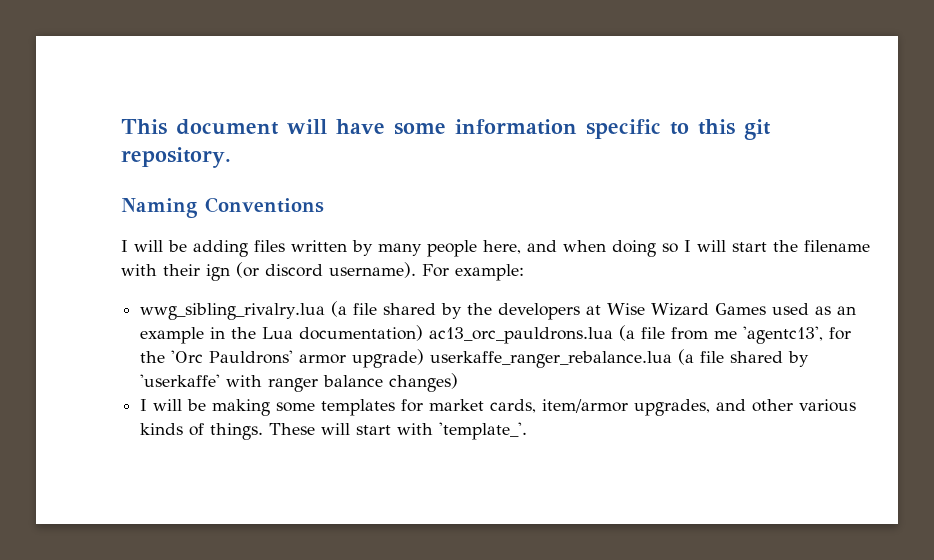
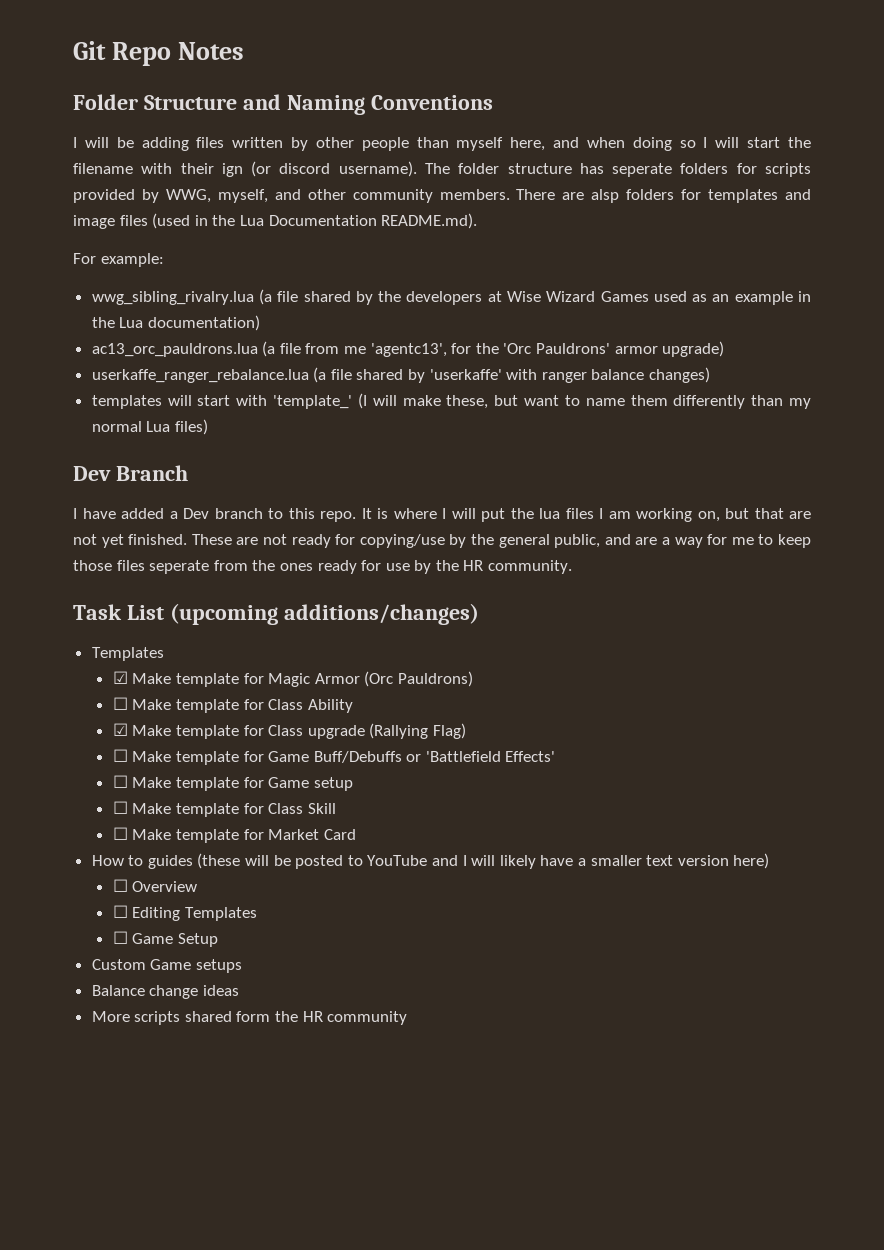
- This document will have some information specific to this git repository.
- Naming Conventions
+ Git Repo Notes
+ Folder Structure and Naming Conventions
- I will be adding files written by many people here, and when doing so I will start the filename with their ign (or discord username). For example:
+ I will be adding files written by other people than myself here, and when doing so I will start the filename with their ign (or discord username). The folder structure has seperate folders for scripts provided by WWG, myself, and other community members. There are alsp folders for templates and image files (used in the Lua Documentation README.md).
+ For example:
- wwg_sibling_rivalry.lua (a file shared by the developers at Wise Wizard Games used as an example in the Lua documentation) ac13_orc_pauldrons.lua (a file from me 'agentc13', for the 'Orc Pauldrons' armor upgrade) userkaffe_ranger_rebalance.lua (a file shared by 'userkaffe' with ranger balance changes)
+ wwg_sibling_rivalry.lua (a file shared by the developers at Wise Wizard Games used as an example in the Lua documentation)
+ ac13_orc_pauldrons.lua (a file from me 'agentc13', for the 'Orc Pauldrons' armor upgrade)
+ userkaffe_ranger_rebalance.lua (a file shared by 'userkaffe' with ranger balance changes)
- I will be making some templates for market cards, item/armor upgrades, and other various kinds of things. These will start with 'template_'.
+ templates will start with 'template_' (I will make these, but want to name them differently than my normal Lua files)
+ Dev Branch
+ I have added a Dev branch to this repo. It is where I will put the lua files I am working on, but that are not yet finished. These are not ready for copying/use by the general public, and are a way for me to keep those files seperate from the ones ready for use by the HR community.
+ Task List (upcoming additions/changes)
+ Templates
+ ☑ Make template for Magic Armor (Orc Pauldrons)
+ ☐ Make template for Class Ability
+ ☑ Make template for Class upgrade (Rallying Flag)
+ ☐ Make template for Game Buff/Debuffs or 'Battlefield Effects'
+ ☐ Make template for Game setup
+ ☐ Make template for Class Skill
+ ☐ Make template for Market Card
+ How to guides (these will be posted to YouTube and I will likely have a smaller text version here)
+ ☐ Overview
+ ☐ Editing Templates
+ ☐ Game Setup
+ Custom Game setups
+ Balance change ideas
+ More scripts shared form the HR community

